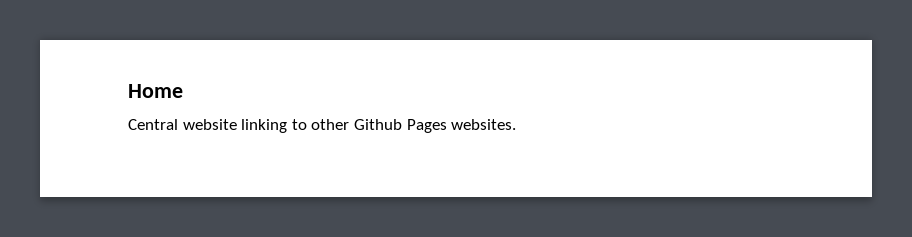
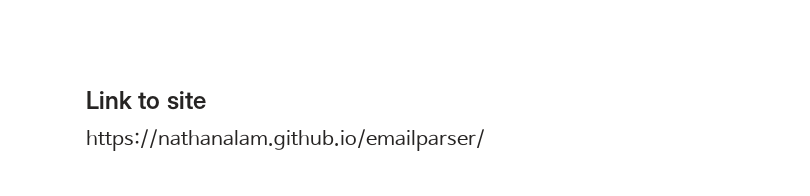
- Home
- Central website linking to other Github Pages websites.
+ Link to site
+ https://nathanalam.github.io/emailparser/

